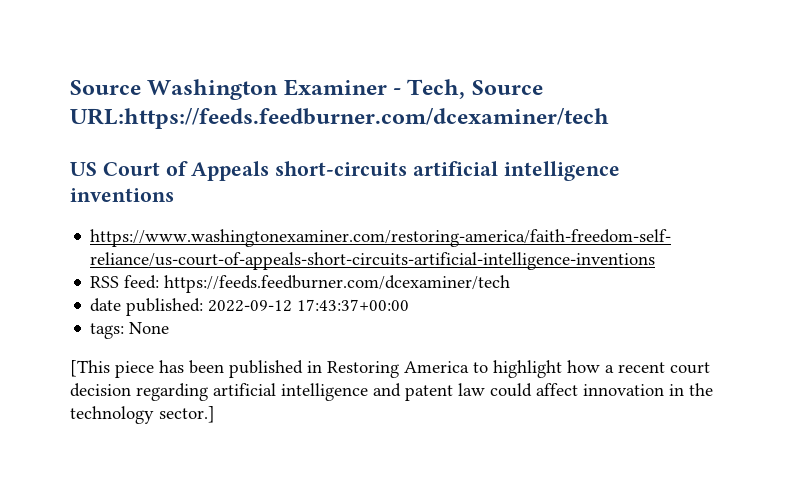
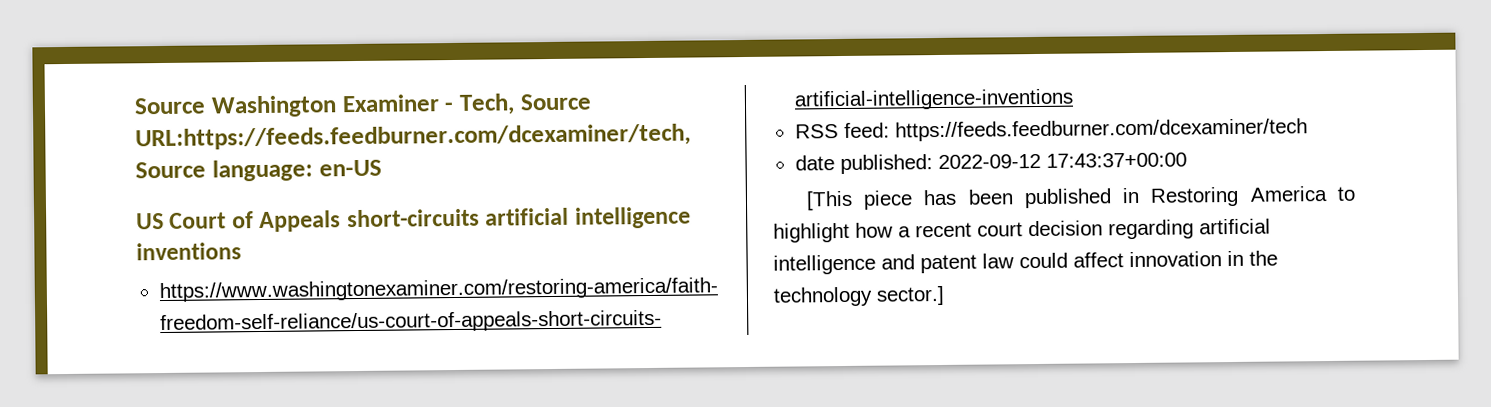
- Source Washington Examiner - Tech, Source URL:https://feeds.feedburner.com/dcexaminer/tech
+ Source Washington Examiner - Tech, Source URL:https://feeds.feedburner.com/dcexaminer/tech, Source language: en-US
- tags: None

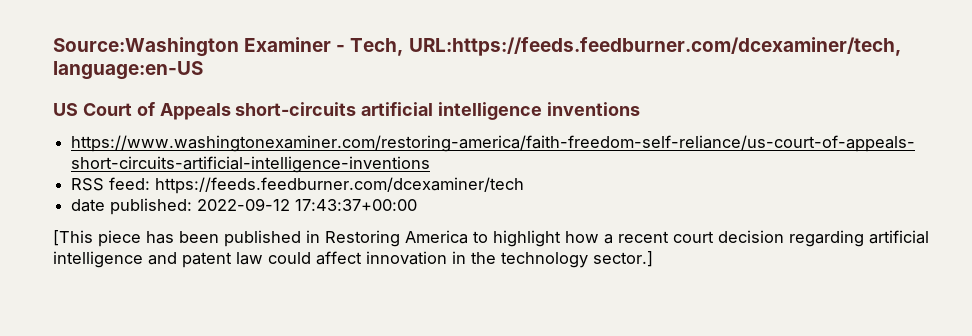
- Source Washington Examiner - Tech, Source URL:https://feeds.feedburner.com/dcexaminer/tech, Source language: en-US
+ Source:Washington Examiner - Tech, URL:https://feeds.feedburner.com/dcexaminer/tech, language:en-US

